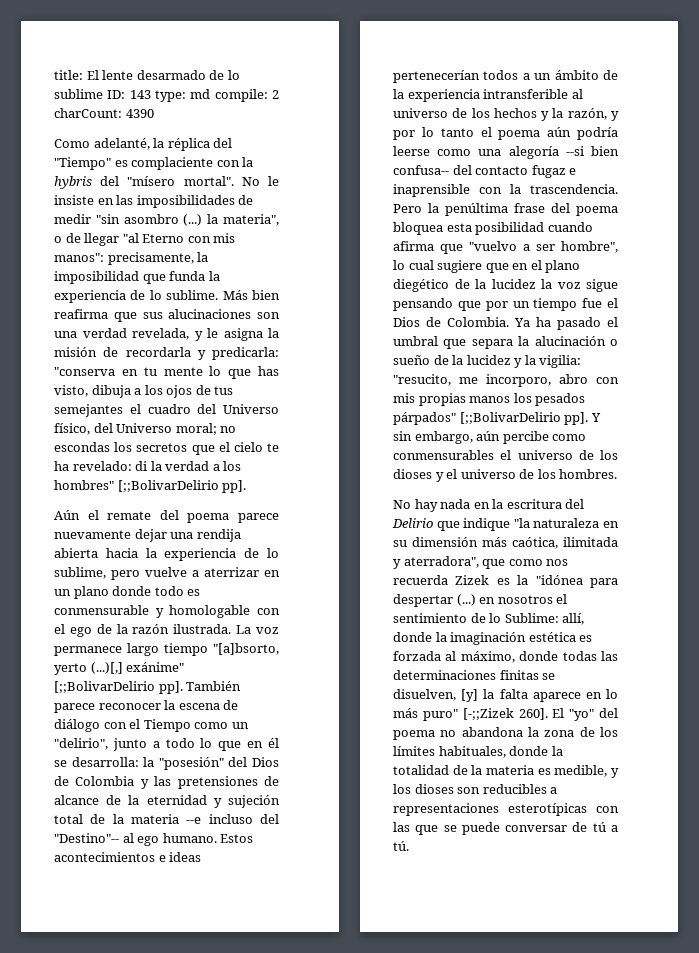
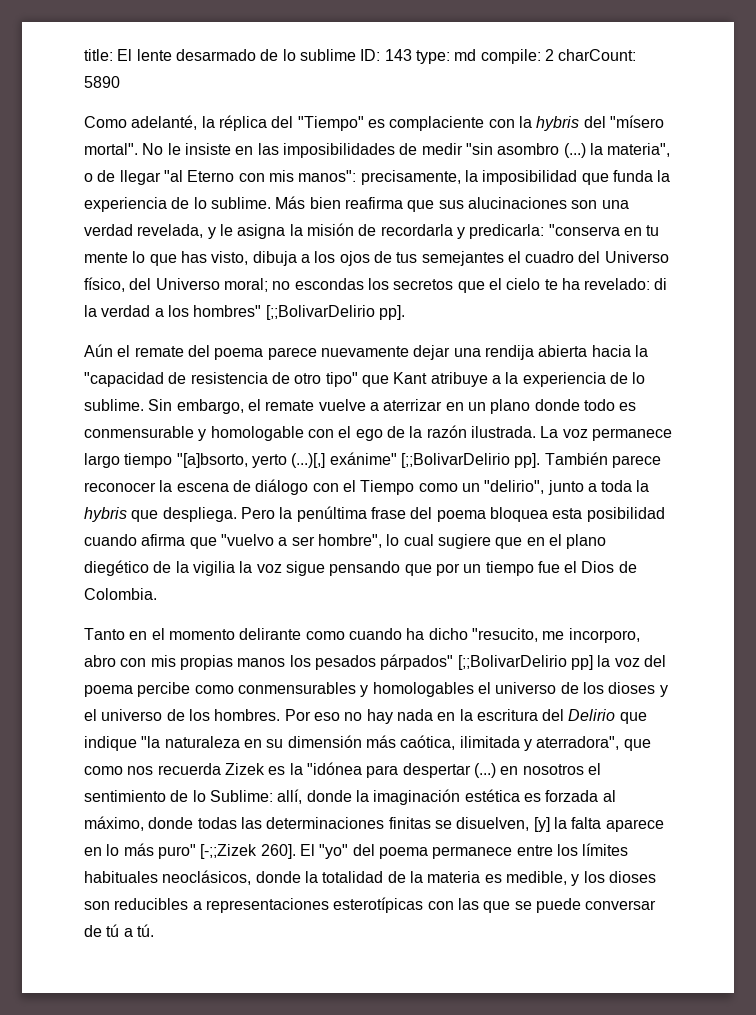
- title: El lente desarmado de lo sublime ID: 143 type: md compile: 2 charCount: 4390
+ title: El lente desarmado de lo sublime ID: 143 type: md compile: 2 charCount: 5890
- Aún el remate del poema parece nuevamente dejar una rendija abierta hacia la experiencia de lo sublime, pero vuelve a aterrizar en un plano donde todo es conmensurable y homologable con el ego de la razón ilustrada.
+ Aún el remate del poema parece nuevamente dejar una rendija abierta hacia la "capacidad de resistencia de otro tipo" que Kant atribuye a la experiencia de lo sublime. Sin embargo, el remate vuelve a aterrizar en un plano donde todo es conmensurable y homologable con el ego de la razón ilustrada.
- También parece reconocer la escena de diálogo con el Tiempo como un "delirio", junto a todo lo que en él se desarrolla: la "posesión" del Dios de Colombia y las pretensiones de alcance de la eternidad y sujeción total de la materia --e incluso del "Destino"-- al ego humano. Estos acontecimientos e ideas pertenecerían todos a un ámbito de la experiencia intransferible al universo de los hechos y la razón, y por lo tanto el poema aún podría leerse como una alegoría --si bien confusa-- del contacto fugaz e inaprensible con la trascendencia.
+ También parece reconocer la escena de diálogo con el Tiempo como un "delirio", junto a toda la hybris que despliega.
- Pero la penúltima frase del poema bloquea esta posibilidad cuando afirma que "vuelvo a ser hombre", lo cual sugiere que en el plano diegético de la lucidez la voz sigue pensando que por un tiempo fue el Dios de Colombia. Ya ha pasado el umbral que separa la alucinación o sueño de la lucidez y la vigilia: "resucito, me incorporo, abro con mis propias manos los pesados párpados" [;;BolivarDelirio pp]. Y sin embargo, aún percibe como conmensurables el universo de los dioses y el universo de los hombres.
- No hay nada en la escritura del Delirio que indique "la naturaleza en su dimensión más caótica, ilimitada y aterradora", que como nos recuerda Zizek es la "idónea para despertar (...) en nosotros el sentimiento de lo Sublime:
+ Pero la penúltima frase del poema bloquea esta posibilidad cuando afirma que "vuelvo a ser hombre", lo cual sugiere que en el plano diegético de la vigilia la voz sigue pensando que por un tiempo fue el Dios de Colombia.
+ Tanto en el momento delirante como cuando ha dicho "resucito, me incorporo, abro con mis propias manos los pesados párpados" [;;BolivarDelirio pp] la voz del poema percibe como conmensurables y homologables el universo de los dioses y el universo de los hombres. Por eso no hay nada en la escritura del Delirio que indique "la naturaleza en su dimensión más caótica, ilimitada y aterradora", que como nos recuerda Zizek es la "idónea para despertar (...) en nosotros el sentimiento de lo Sublime:
- El "yo" del poema no abandona la zona de los límites habituales, donde la totalidad de la materia es medible, y los dioses son reducibles a representaciones esterotípicas con las que se puede conversar de tú a tú.
+ El "yo" del poema permanece entre los límites habituales neoclásicos, donde la totalidad de la materia es medible, y los dioses son reducibles a representaciones esterotípicas con las que se puede conversar de tú a tú.

